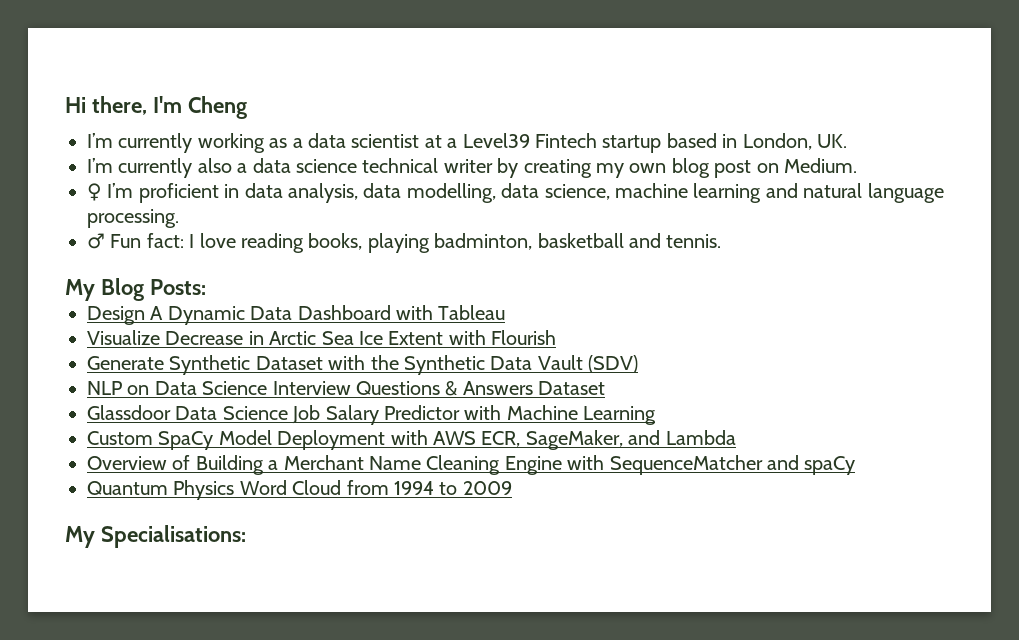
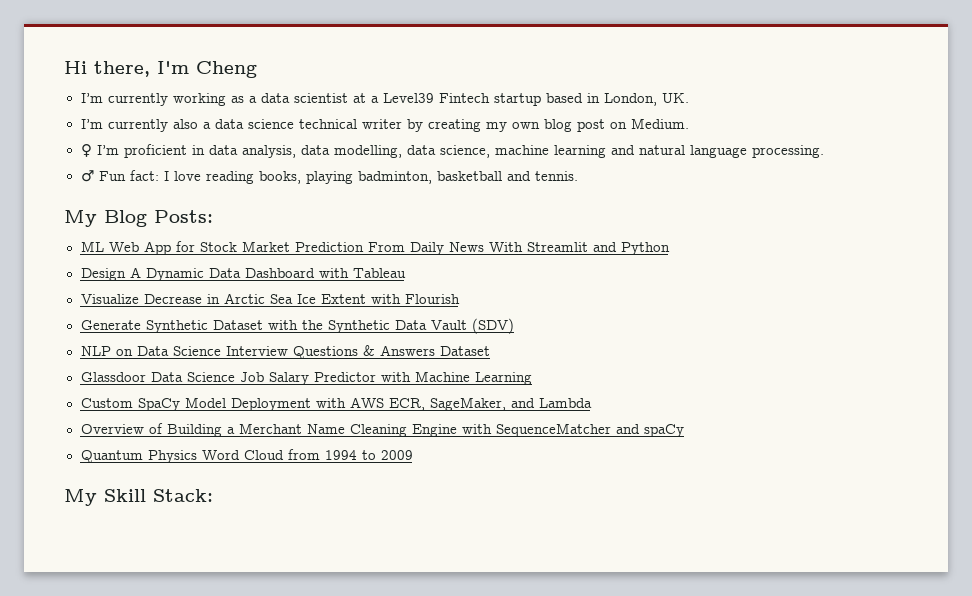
+ ML Web App for Stock Market Prediction From Daily News With Streamlit and Python
- My Specialisations:
+ My Skill Stack:

